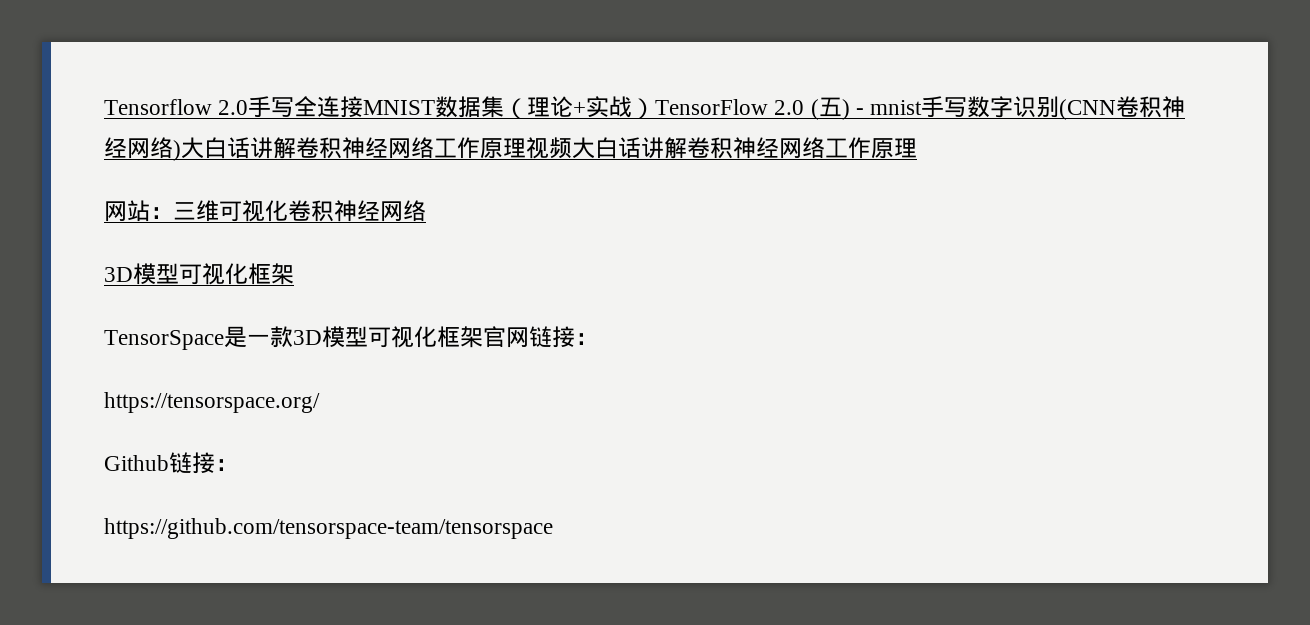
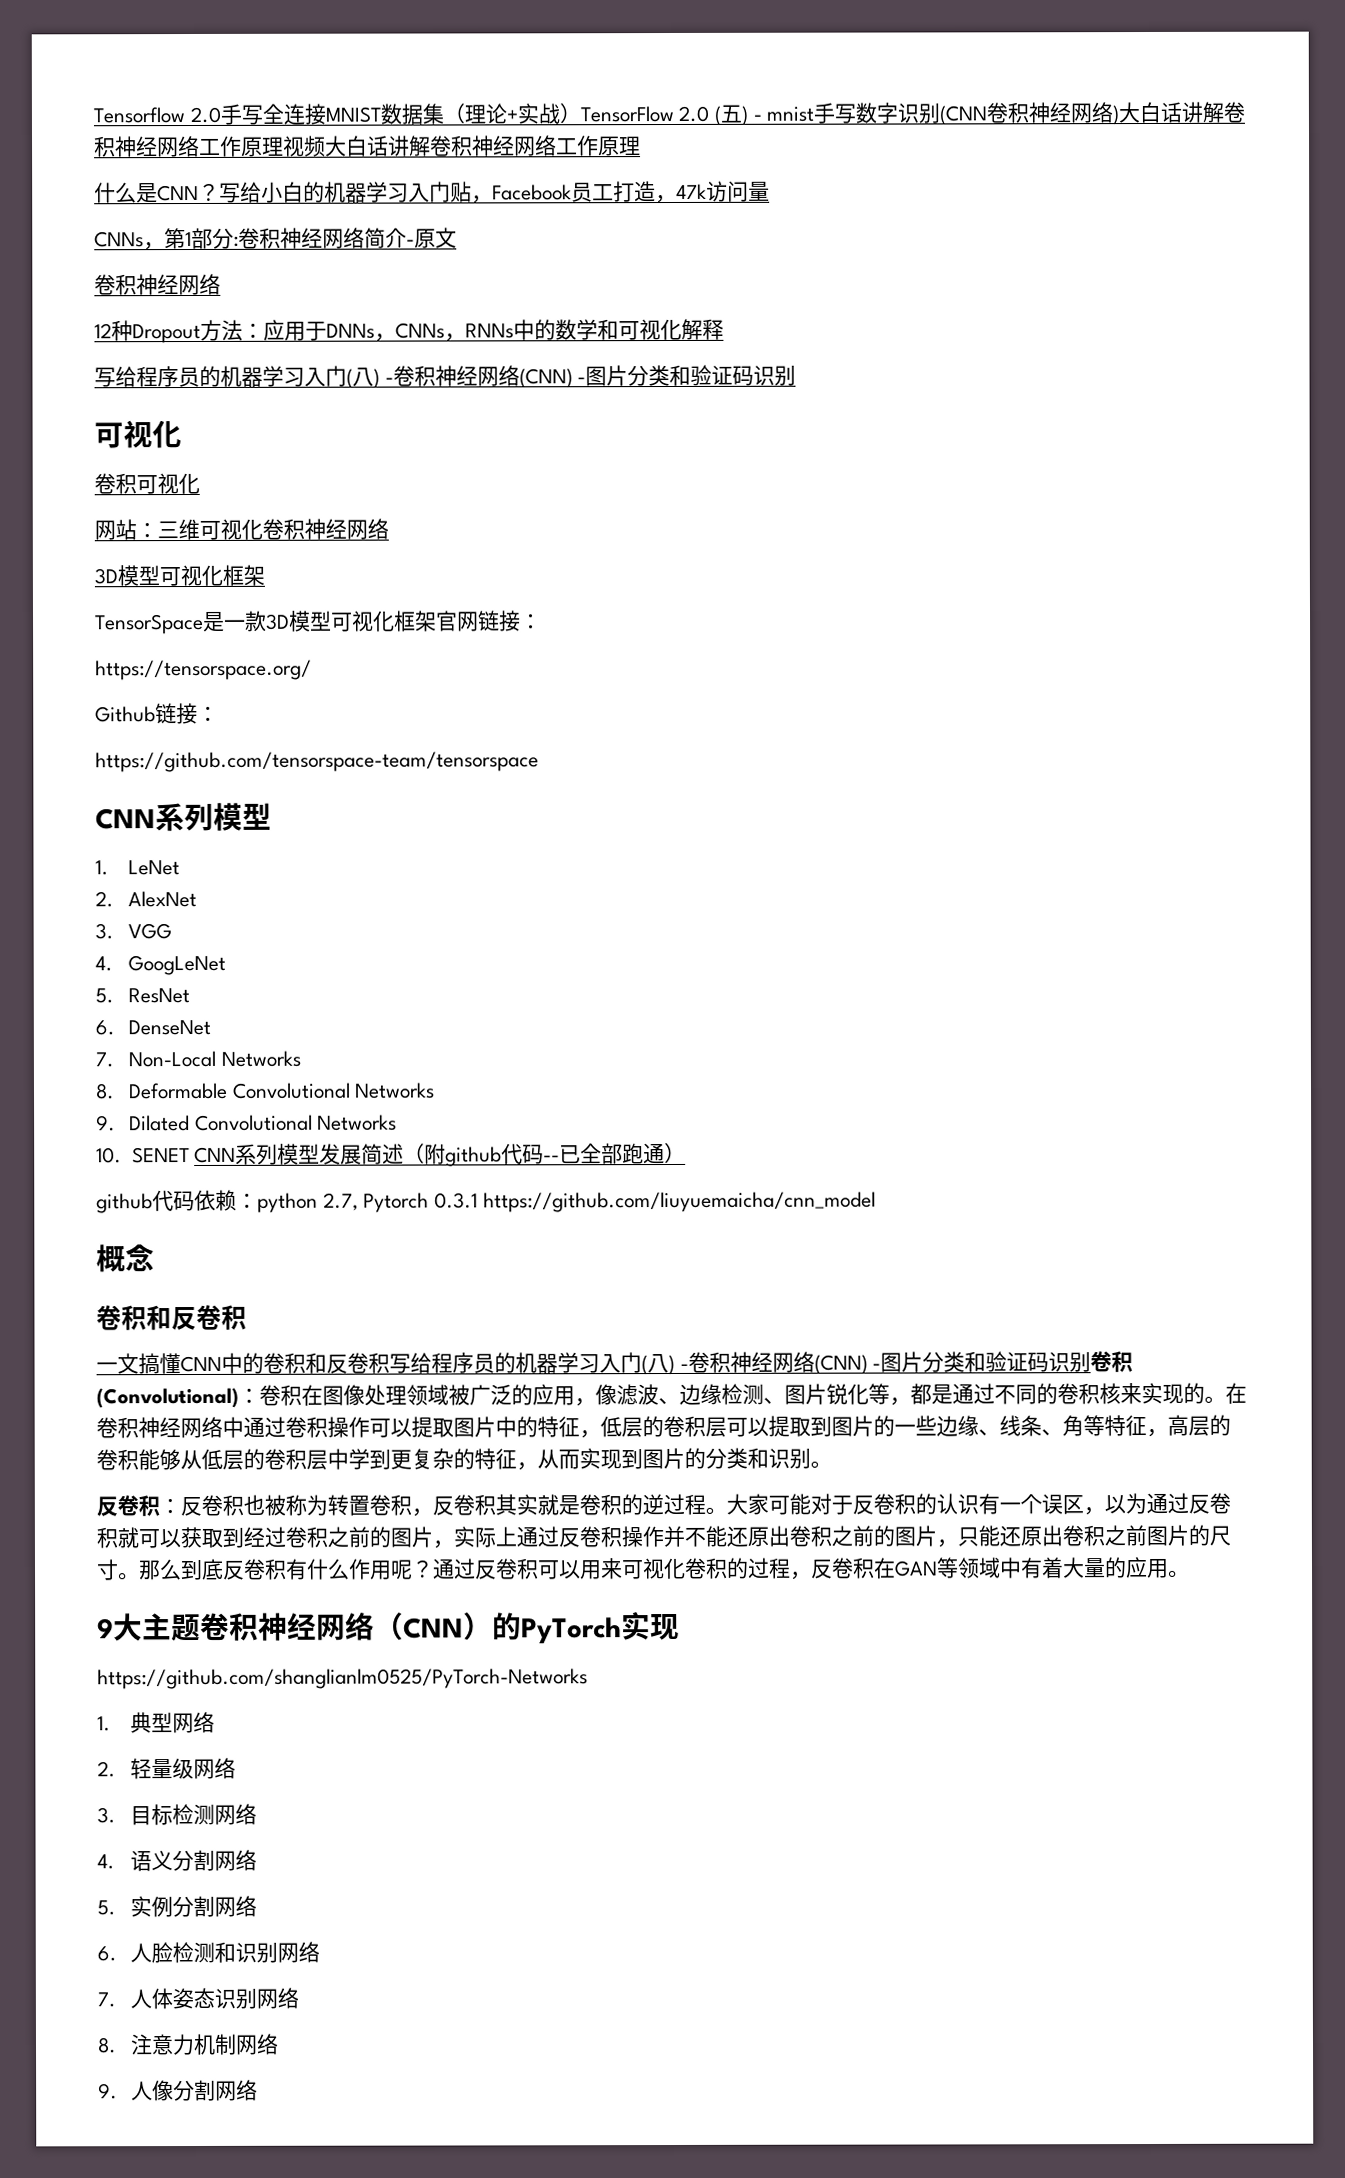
+ 什么是CNN？写给小白的机器学习入门贴，Facebook员工打造，47k访问量
+ CNNs，第1部分:卷积神经网络简介-原文
+ 卷积神经网络
+ 12种Dropout方法：应用于DNNs，CNNs，RNNs中的数学和可视化解释
+ 写给程序员的机器学习入门(八) -卷积神经网络(CNN) -图片分类和验证码识别
+ 可视化
+ 卷积可视化
  https://github.com/tensorspace-team/tensorspace
+ CNN系列模型
+ 1. LeNet
+ 2. AlexNet
+ 3. VGG
+ 4. GoogLeNet
+ 5. ResNet
+ 6. DenseNet
+ 7. Non-Local Networks
+ 8. Deformable Convolutional Networks
+ 9. Dilated Convolutional Networks
+ 10. SENET CNN系列模型发展简述（附github代码--已全部跑通）
+ github代码依赖：python 2.7, Pytorch 0.3.1 https://github.com/liuyuemaicha/cnn_model
+ 概念
+ 卷积和反卷积
+ 一文搞懂CNN中的卷积和反卷积写给程序员的机器学习入门(八) -卷积神经网络(CNN) -图片分类和验证码识别卷积(Convolutional)：卷积在图像处理领域被广泛的应用，像滤波、边缘检测、图片锐化等，都是通过不同的卷积核来实现的。在卷积神经网络中通过卷积操作可以提取图片中的特征，低层的卷积层可以提取到图片的一些边缘、线条、角等特征，高层的卷积能够从低层的卷积层中学到更复杂的特征，从而实现到图片的分类和识别。
+ 反卷积：反卷积也被称为转置卷积，反卷积其实就是卷积的逆过程。大家可能对于反卷积的认识有一个误区，以为通过反卷积就可以获取到经过卷积之前的图片，实际上通过反卷积操作并不能还原出卷积之前的图片，只能还原出卷积之前图片的尺寸。那么到底反卷积有什么作用呢？通过反卷积可以用来可视化卷积的过程，反卷积在GAN等领域中有着大量的应用。
+ 9大主题卷积神经网络（CNN）的PyTorch实现
+ https://github.com/shanglianlm0525/PyTorch-Networks
+ 1.典型网络
+ 2.轻量级网络
+ 3.目标检测网络
+ 4.语义分割网络
+ 5.实例分割网络
+ 6.人脸检测和识别网络
+ 7.人体姿态识别网络
+ 8.注意力机制网络
+ 9.人像分割网络

